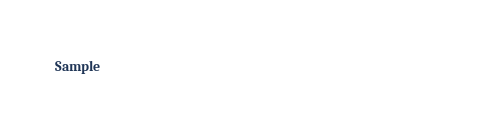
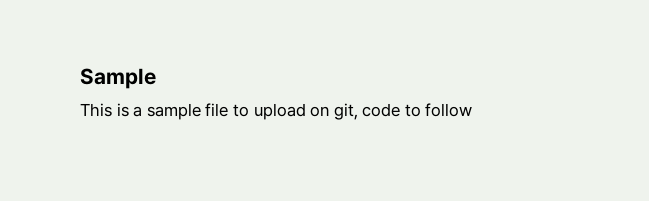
+ This is a sample file to upload on git, code to follow

